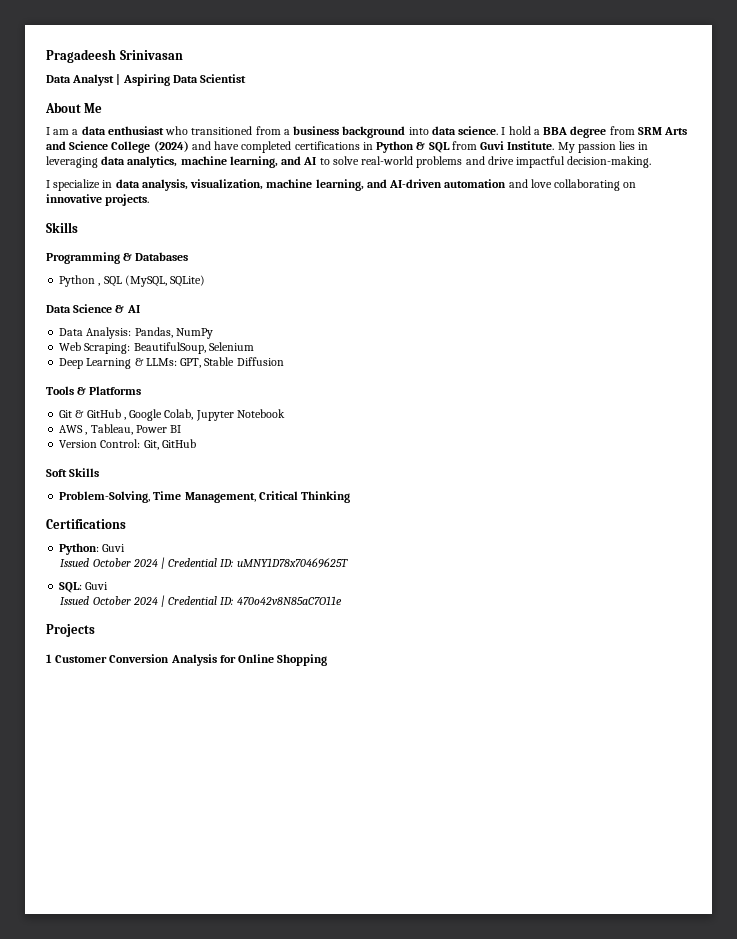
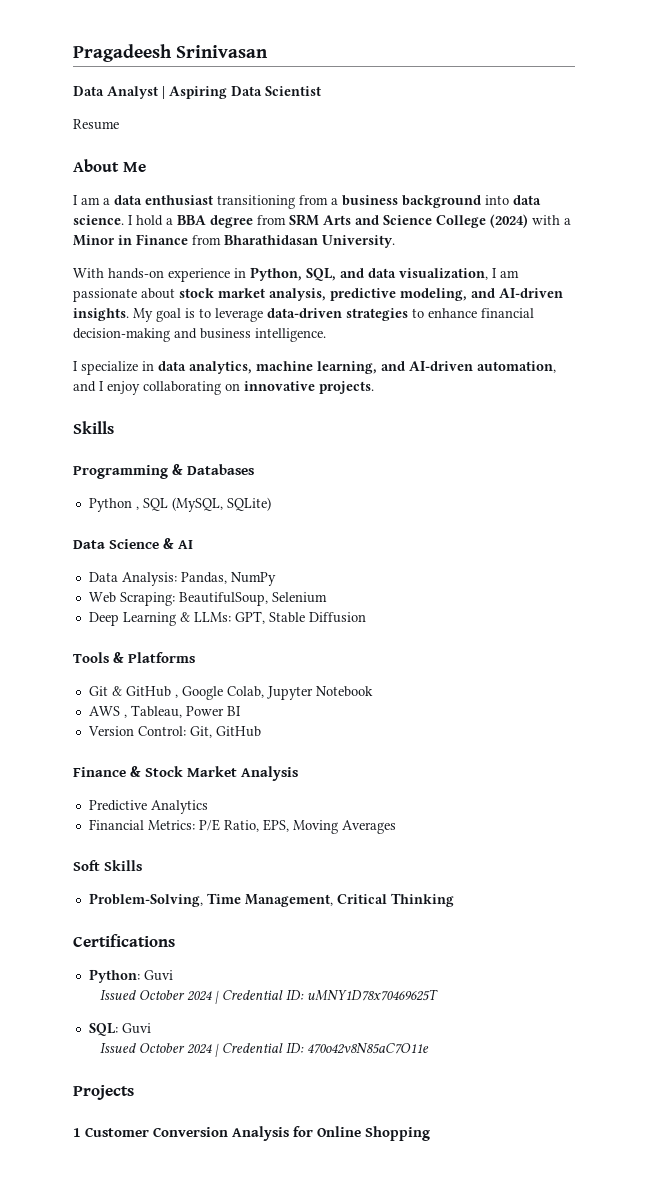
+ Resume
- I am a data enthusiast who transitioned from a business background into data science.
+ I am a data enthusiast transitioning from a business background into data science.
- I hold a BBA degree from SRM Arts and Science College (2024) and have completed certifications in Python & SQL from Guvi Institute. My passion lies in leveraging data analytics, machine learning, and AI to solve real-world problems and drive impactful decision-making.
- I specialize in data analysis, visualization, machine learning, and AI-driven automation and love collaborating on innovative projects.
+ I hold a BBA degree from SRM Arts and Science College (2024) with a Minor in Finance from Bharathidasan University.
+ With hands-on experience in Python, SQL, and data visualization, I am passionate about stock market analysis, predictive modeling, and AI-driven insights. My goal is to leverage data-driven strategies to enhance financial decision-making and business intelligence.
+ I specialize in data analytics, machine learning, and AI-driven automation, and I enjoy collaborating on innovative projects.
+ Finance & Stock Market Analysis
+ Predictive Analytics
+ Financial Metrics: P/E Ratio, EPS, Moving Averages

